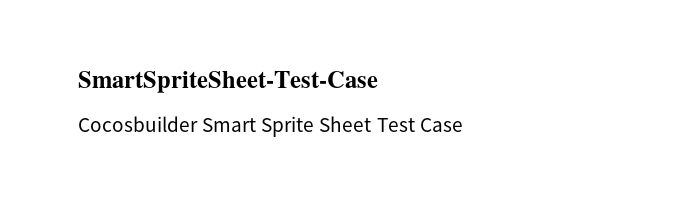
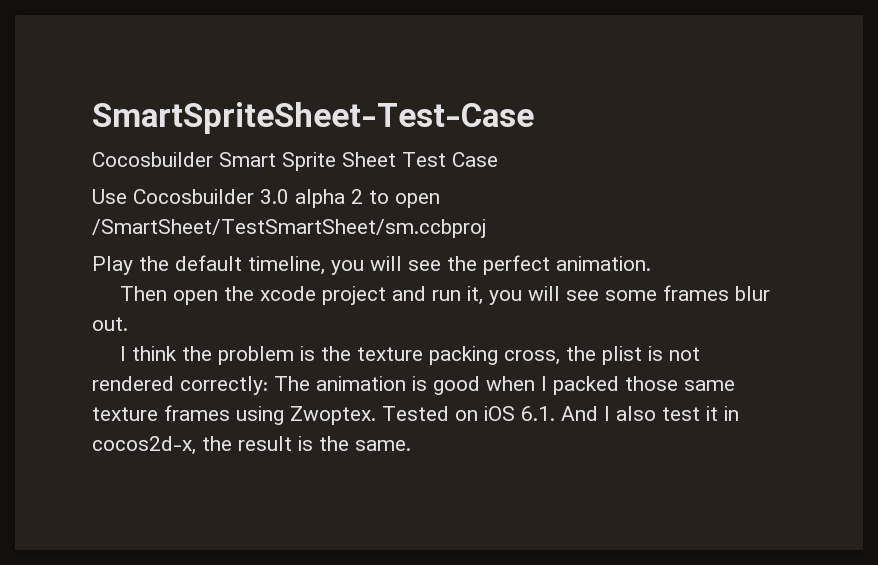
+ Use Cocosbuilder 3.0 alpha 2 to open /SmartSheet/TestSmartSheet/sm.ccbproj
+ Play the default timeline, you will see the perfect animation.
+ Then open the xcode project and run it, you will see some frames blur out.
+ I think the problem is the texture packing cross, the plist is not rendered correctly: The animation is good when I packed those same texture frames using Zwoptex. Tested on iOS 6.1. And I also test it in cocos2d-x, the result is the same.

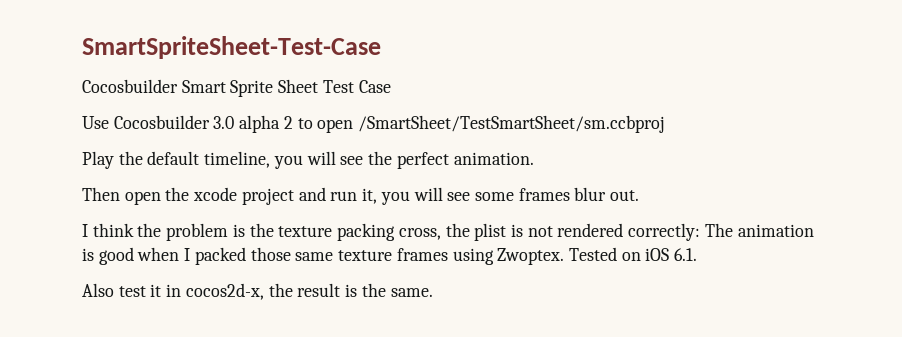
- Tested on iOS 6.1. And I also test it in cocos2d-x, the result is the same.
+ Tested on iOS 6.1.
+ Also test it in cocos2d-x, the result is the same.

